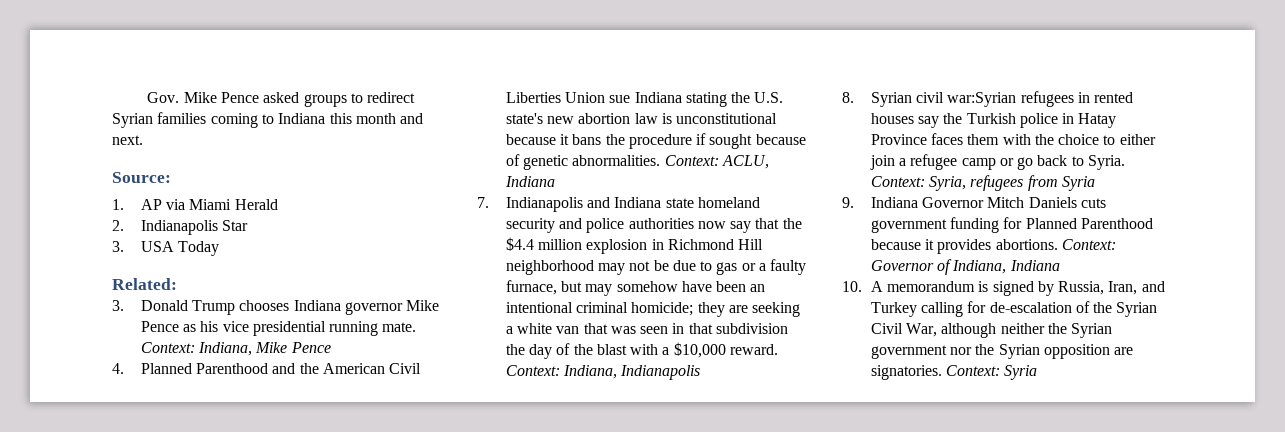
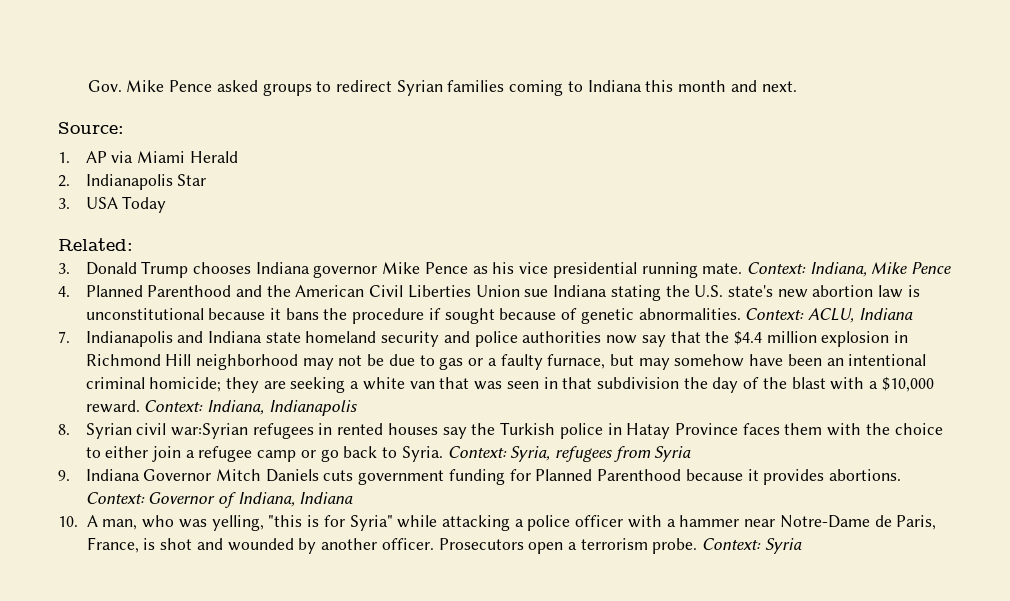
- 10. A memorandum is signed by Russia, Iran, and Turkey calling for de-escalation of the Syrian Civil War, although neither the Syrian government nor the Syrian opposition are signatories.
+ 10. A man, who was yelling, "this is for Syria" while attacking a police officer with a hammer near Notre-Dame de Paris, France, is shot and wounded by another officer. Prosecutors open a terrorism probe.

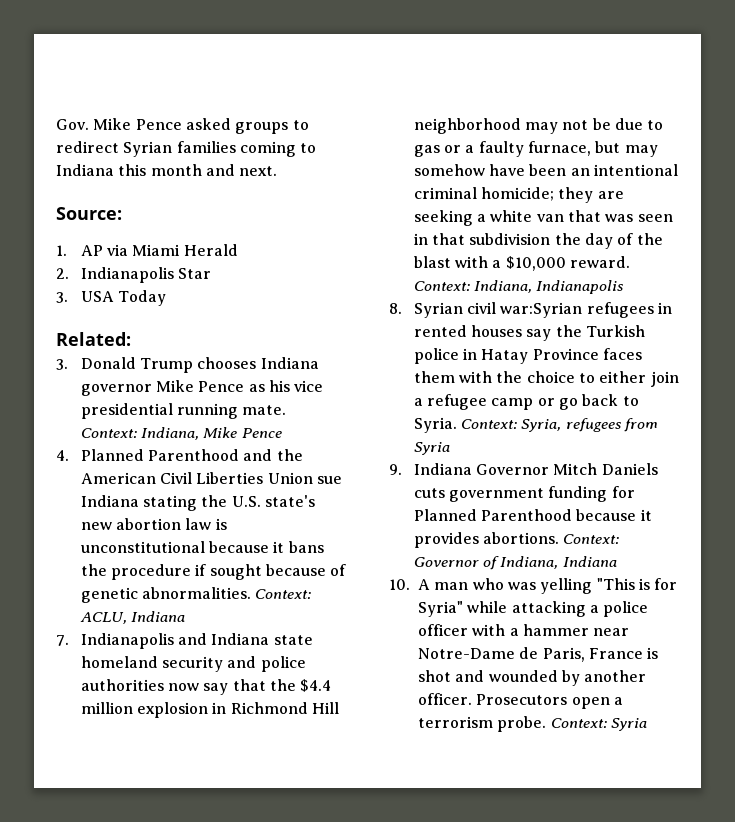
- 10. A man, who was yelling, "this is for Syria" while attacking a police officer with a hammer near Notre-Dame de Paris, France, is shot and wounded by another officer.
+ 10. A man who was yelling "This is for Syria" while attacking a police officer with a hammer near Notre-Dame de Paris, France is shot and wounded by another officer.

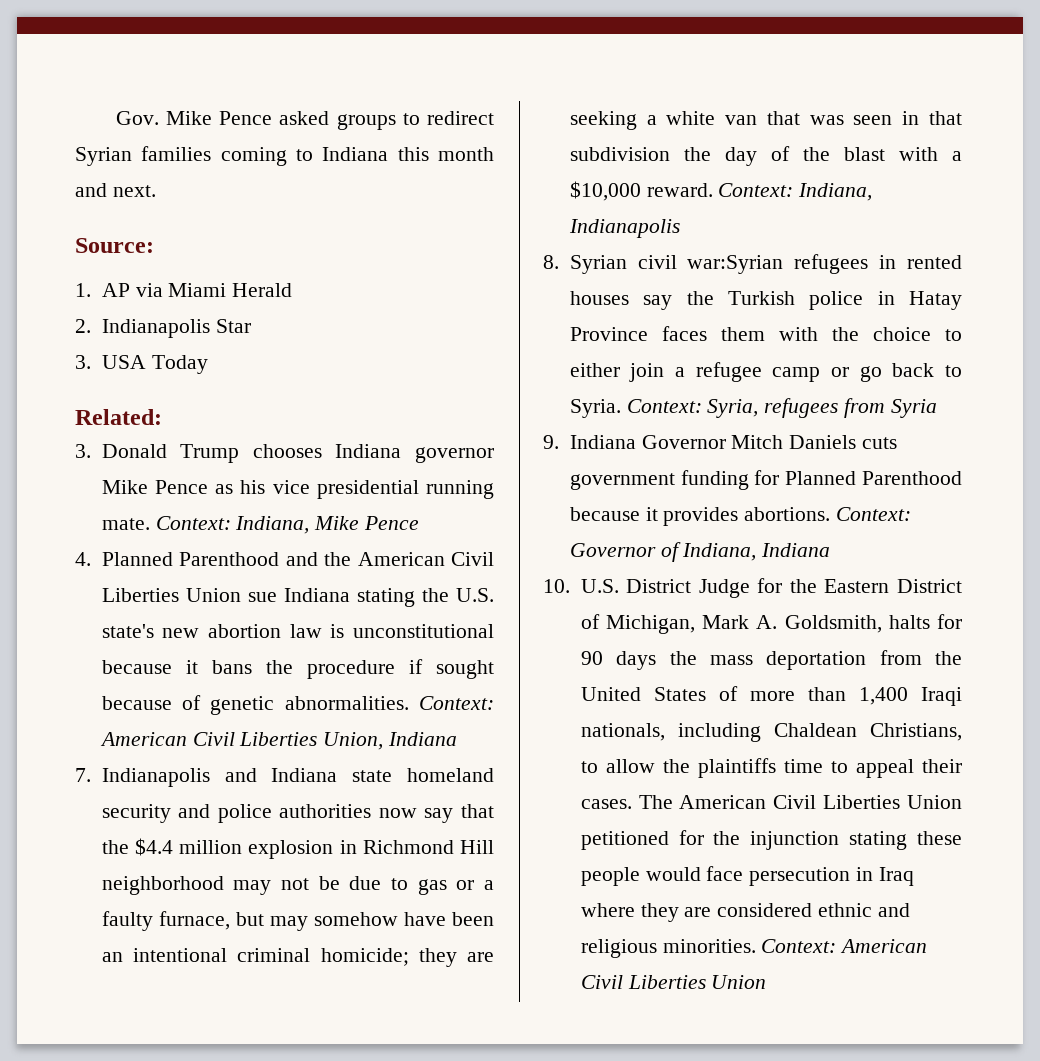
- Context: ACLU, Indiana
+ Context: American Civil Liberties Union, Indiana
- 10. A man who was yelling "This is for Syria" while attacking a police officer with a hammer near Notre-Dame de Paris, France is shot and wounded by another officer. Prosecutors open a terrorism probe. Context: Syria
+ 10. U.S. District Judge for the Eastern District of Michigan, Mark A. Goldsmith, halts for 90 days the mass deportation from the United States of more than 1,400 Iraqi nationals, including Chaldean Christians, to allow the plaintiffs time to appeal their cases. The American Civil Liberties Union petitioned for the injunction stating these people would face persecution in Iraq where they are considered ethnic and religious minorities. Context: American Civil Liberties Union

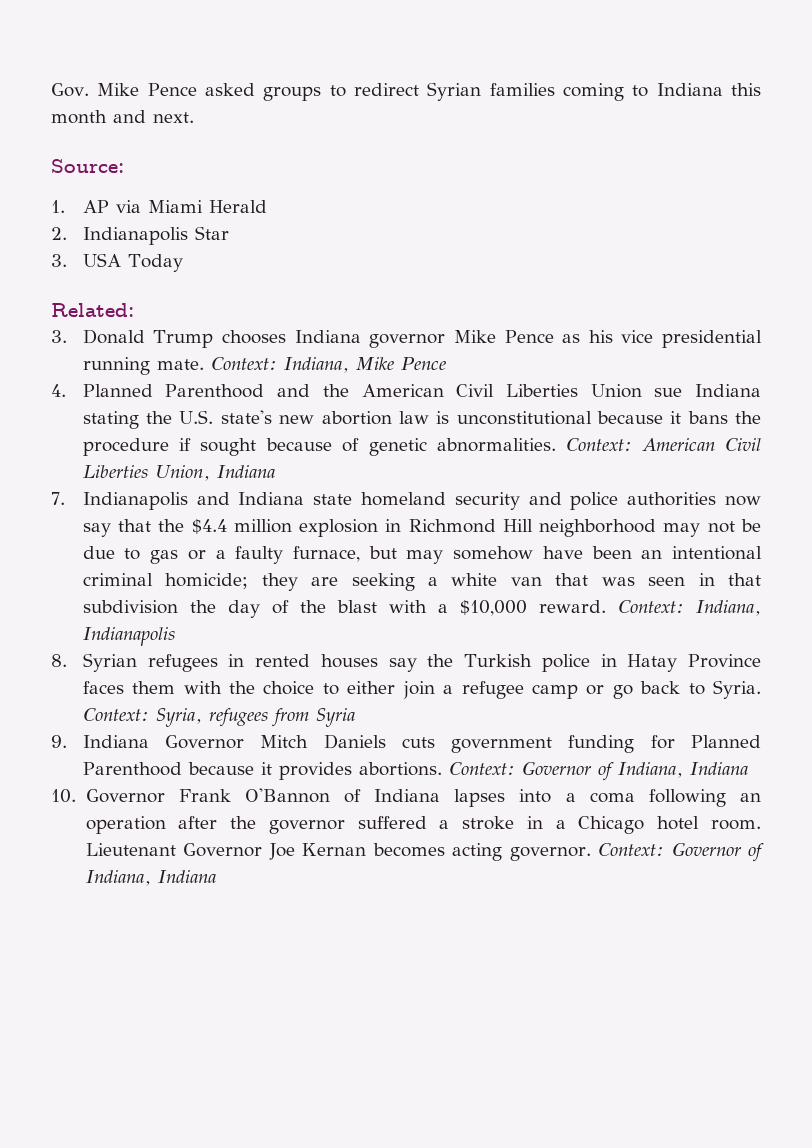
- 8. Syrian civil war:Syrian refugees in rented houses say the Turkish police in Hatay Province faces them with the choice to either join a refugee camp or go back to Syria.
+ 8. Syrian refugees in rented houses say the Turkish police in Hatay Province faces them with the choice to either join a refugee camp or go back to Syria.
- 10. U.S. District Judge for the Eastern District of Michigan, Mark A. Goldsmith, halts for 90 days the mass deportation from the United States of more than 1,400 Iraqi nationals, including Chaldean Christians, to allow the plaintiffs time to appeal their cases. The American Civil Liberties Union petitioned for the injunction stating these people would face persecution in Iraq where they are considered ethnic and religious minorities. Context: American Civil Liberties Union
+ 10. Governor Frank O'Bannon of Indiana lapses into a coma following an operation after the governor suffered a stroke in a Chicago hotel room. Lieutenant Governor Joe Kernan becomes acting governor. Context: Governor of Indiana, Indiana

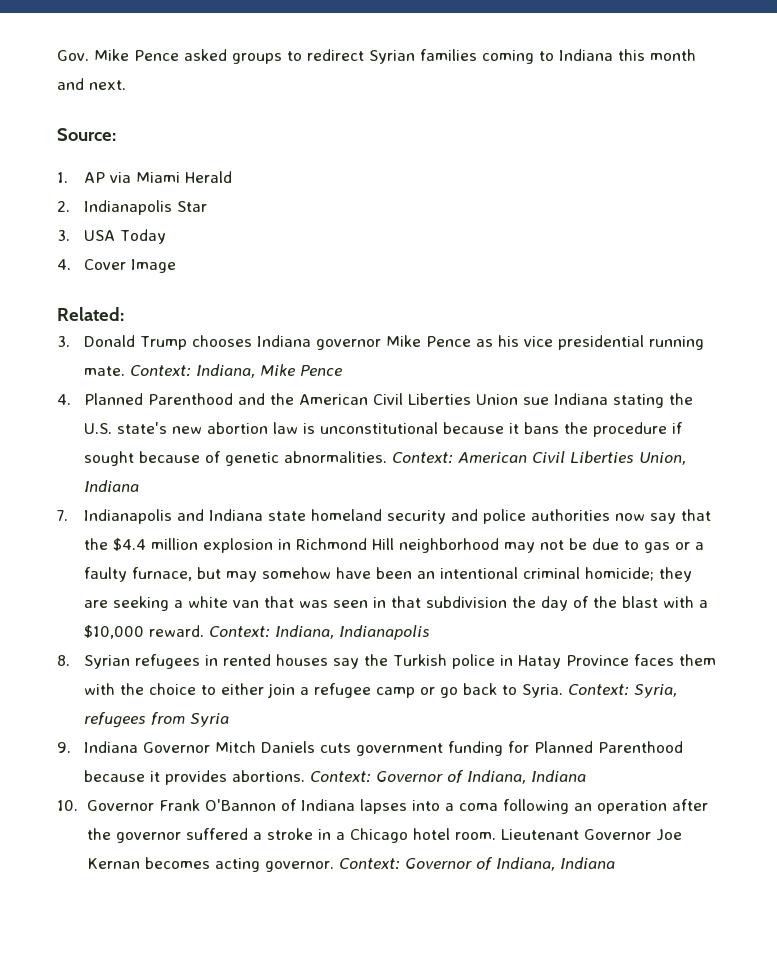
+ 4. Cover Image

